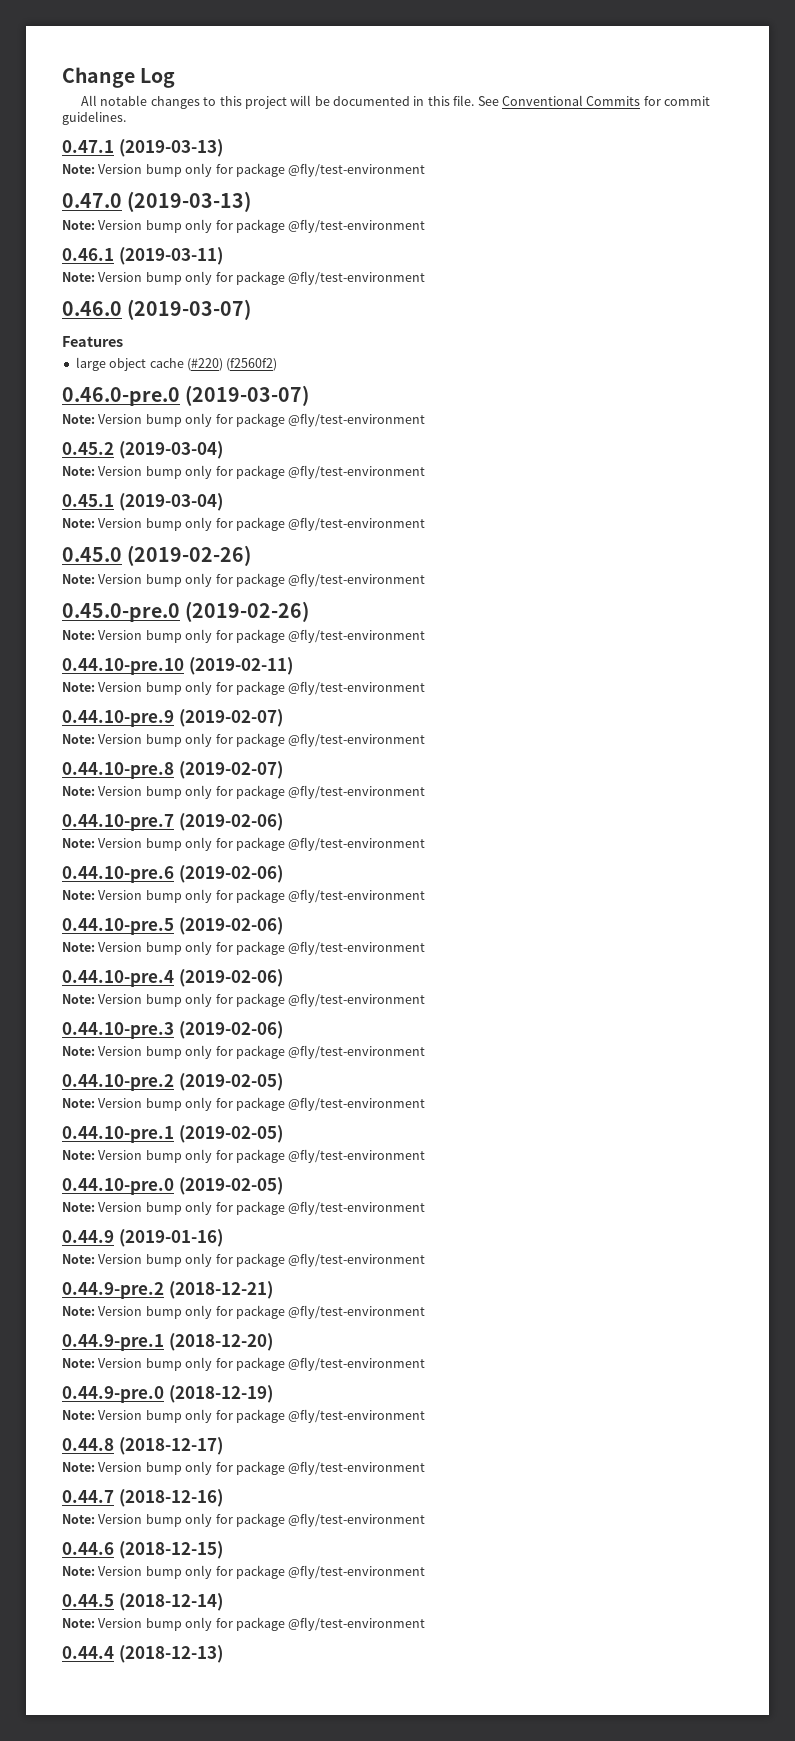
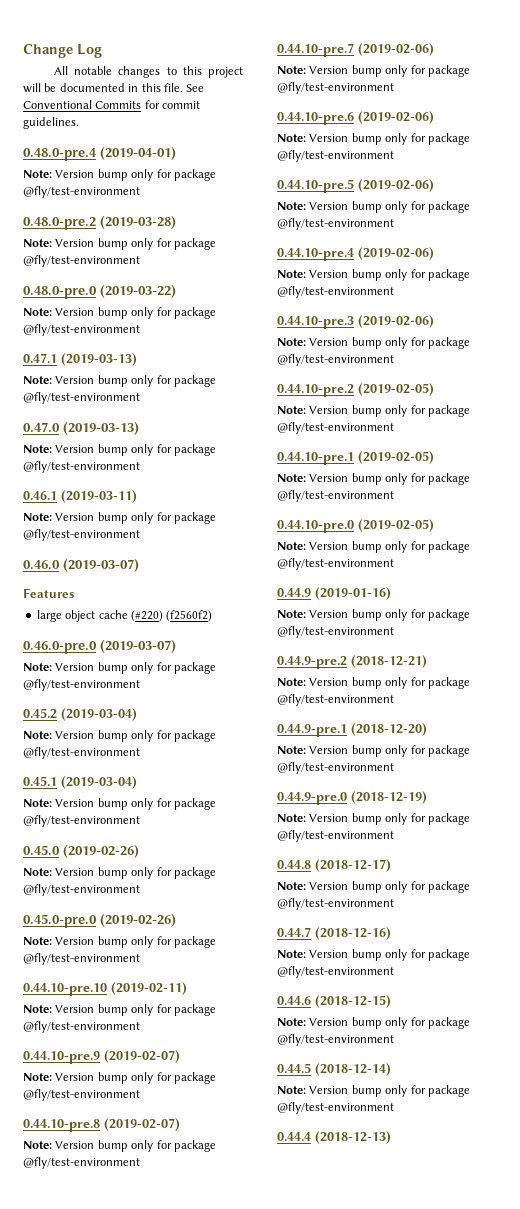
+ 0.48.0-pre.4 (2019-04-01)
+ Note: Version bump only for package @fly/test-environment
+ 0.48.0-pre.2 (2019-03-28)
+ Note: Version bump only for package @fly/test-environment
+ 0.48.0-pre.0 (2019-03-22)
+ Note: Version bump only for package @fly/test-environment

